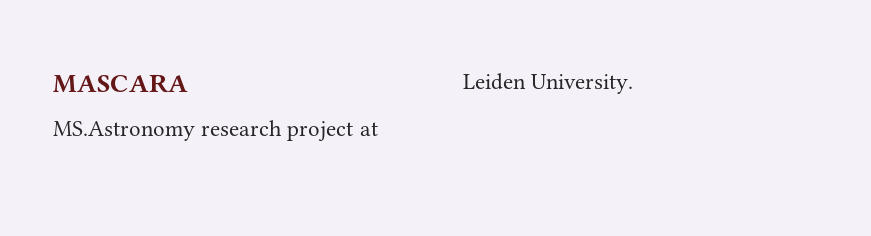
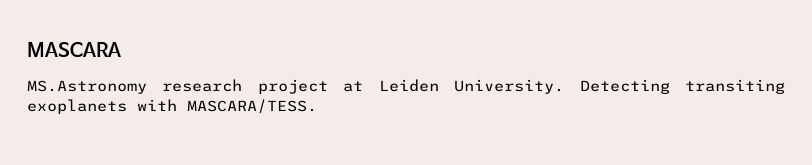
+ Detecting transiting exoplanets with MASCARA/TESS.

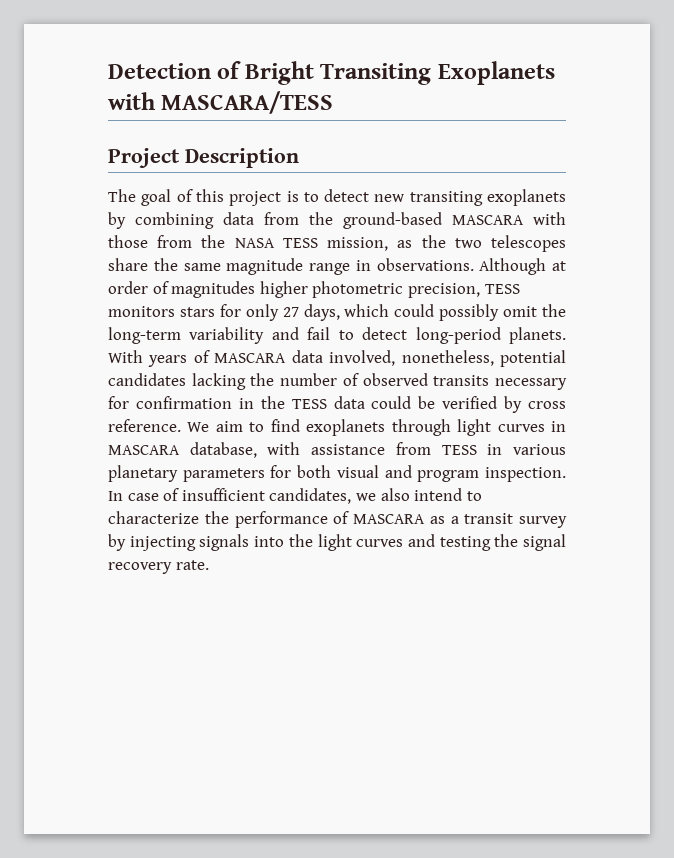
- MASCARA
- MS.Astronomy research project at Leiden University. Detecting transiting exoplanets with MASCARA/TESS.
+ Detection of Bright Transiting Exoplanets with MASCARA/TESS
+ Project Description
+ The goal of this project is to detect new transiting exoplanets by combining data from the ground-based MASCARA with those from the NASA TESS mission, as the two telescopes share the same magnitude range in observations. Although at order of magnitudes higher photometric precision, TESS monitors stars for only 27 days, which could possibly omit the long-term variability and fail to detect long-period planets. With years of MASCARA data involved, nonetheless, potential candidates lacking the number of observed transits necessary for confirmation in the TESS data could be verified by cross reference. We aim to find exoplanets through light curves in MASCARA database, with assistance from TESS in various planetary parameters for both visual and program inspection. In case of insufficient candidates, we also intend to characterize the performance of MASCARA as a transit survey by injecting signals into the light curves and testing the signal recovery rate.

